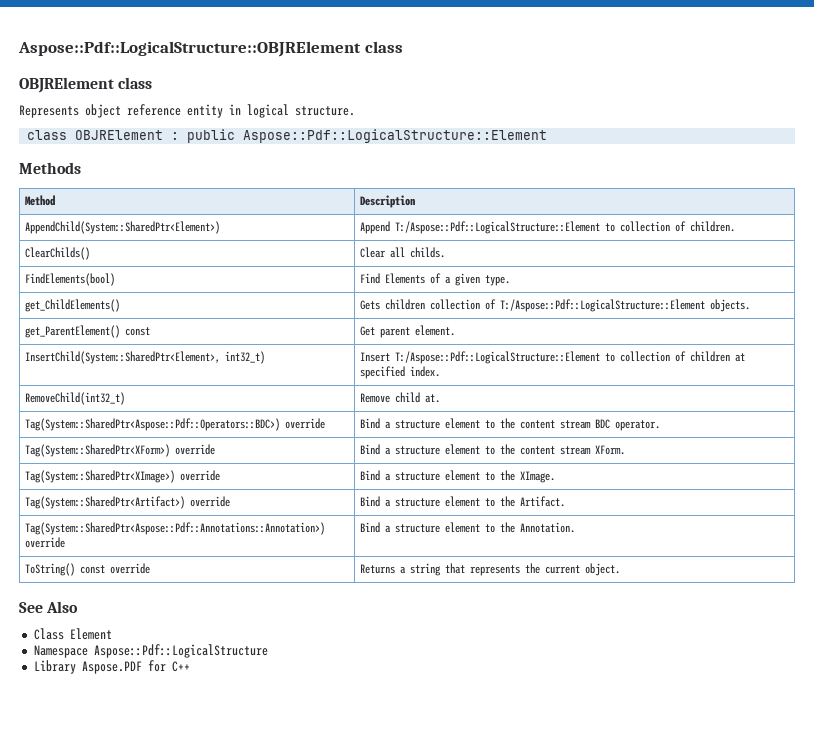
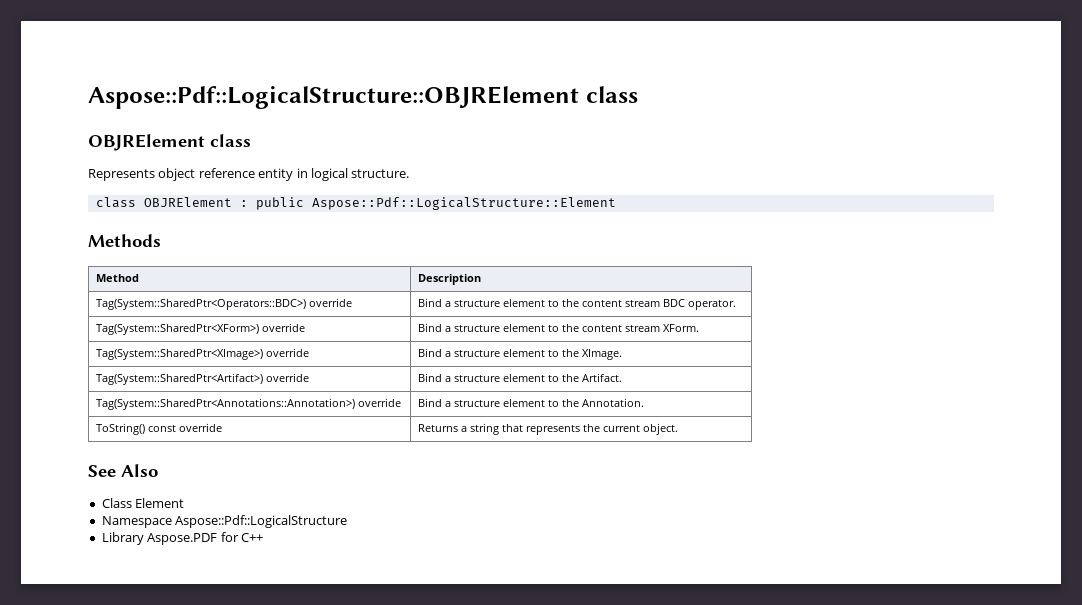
- AppendChild(System::SharedPtr<Element>) | Append T:/Aspose::Pdf::LogicalStructure::Element to collection of children.
- ClearChilds() | Clear all childs.
- FindElements(bool) | Find Elements of a given type.
- get_ChildElements() | Gets children collection of T:/Aspose::Pdf::LogicalStructure::Element objects.
- get_ParentElement() const | Get parent element.
- InsertChild(System::SharedPtr<Element>, int32_t) | Insert T:/Aspose::Pdf::LogicalStructure::Element to collection of children at specified index.
- RemoveChild(int32_t) | Remove child at.
- Tag(System::SharedPtr<Aspose::Pdf::Operators::BDC>) override | Bind a structure element to the content stream BDC operator.
+ Tag(System::SharedPtr<Operators::BDC>) override | Bind a structure element to the content stream BDC operator.
- Tag(System::SharedPtr<Aspose::Pdf::Annotations::Annotation>) override | Bind a structure element to the Annotation.
+ Tag(System::SharedPtr<Annotations::Annotation>) override | Bind a structure element to the Annotation.

